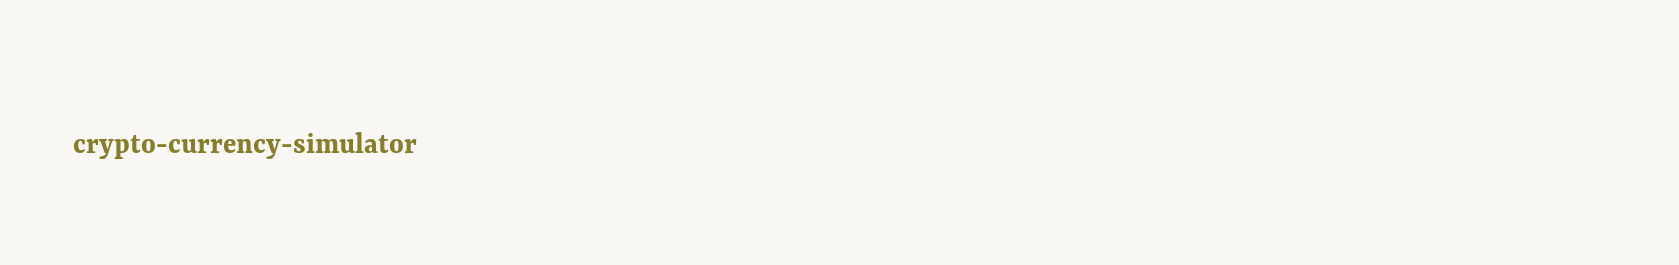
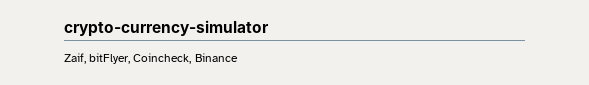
+ Zaif, bitFlyer, Coincheck, Binance

